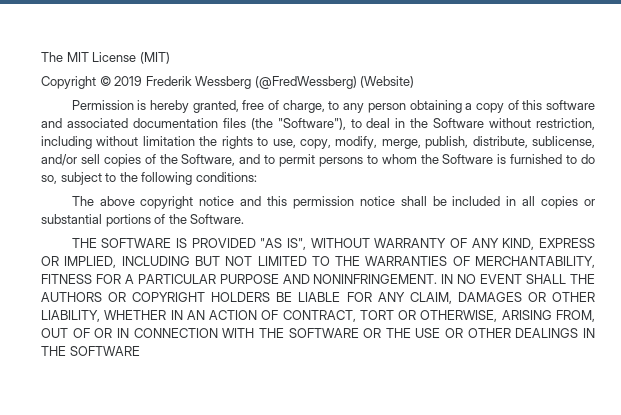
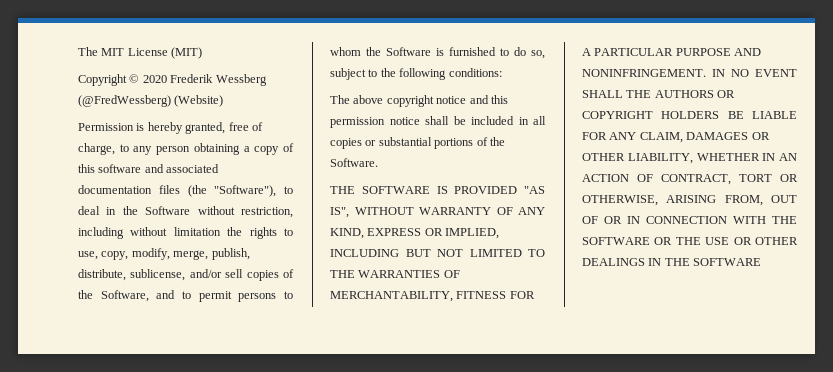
- Copyright © 2019 Frederik Wessberg (@FredWessberg) (Website)
+ Copyright © 2020 Frederik Wessberg (@FredWessberg) (Website)

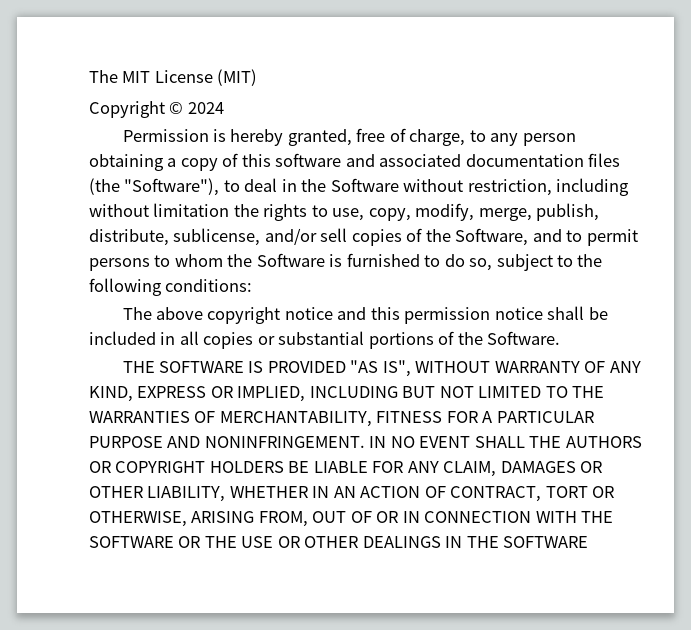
- Copyright © 2020 Frederik Wessberg (@FredWessberg) (Website)
+ Copyright © 2024

